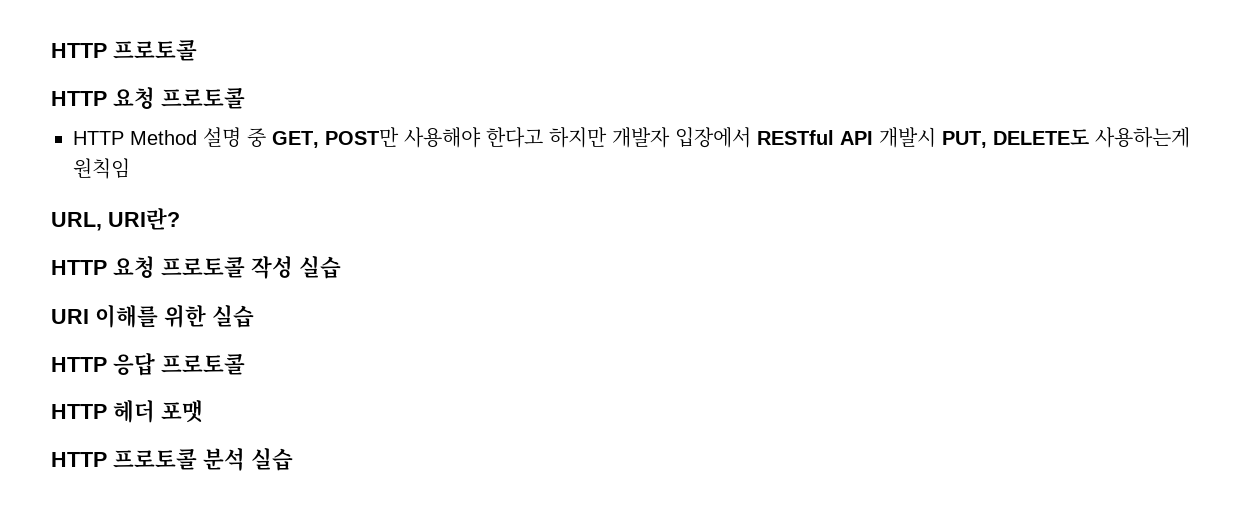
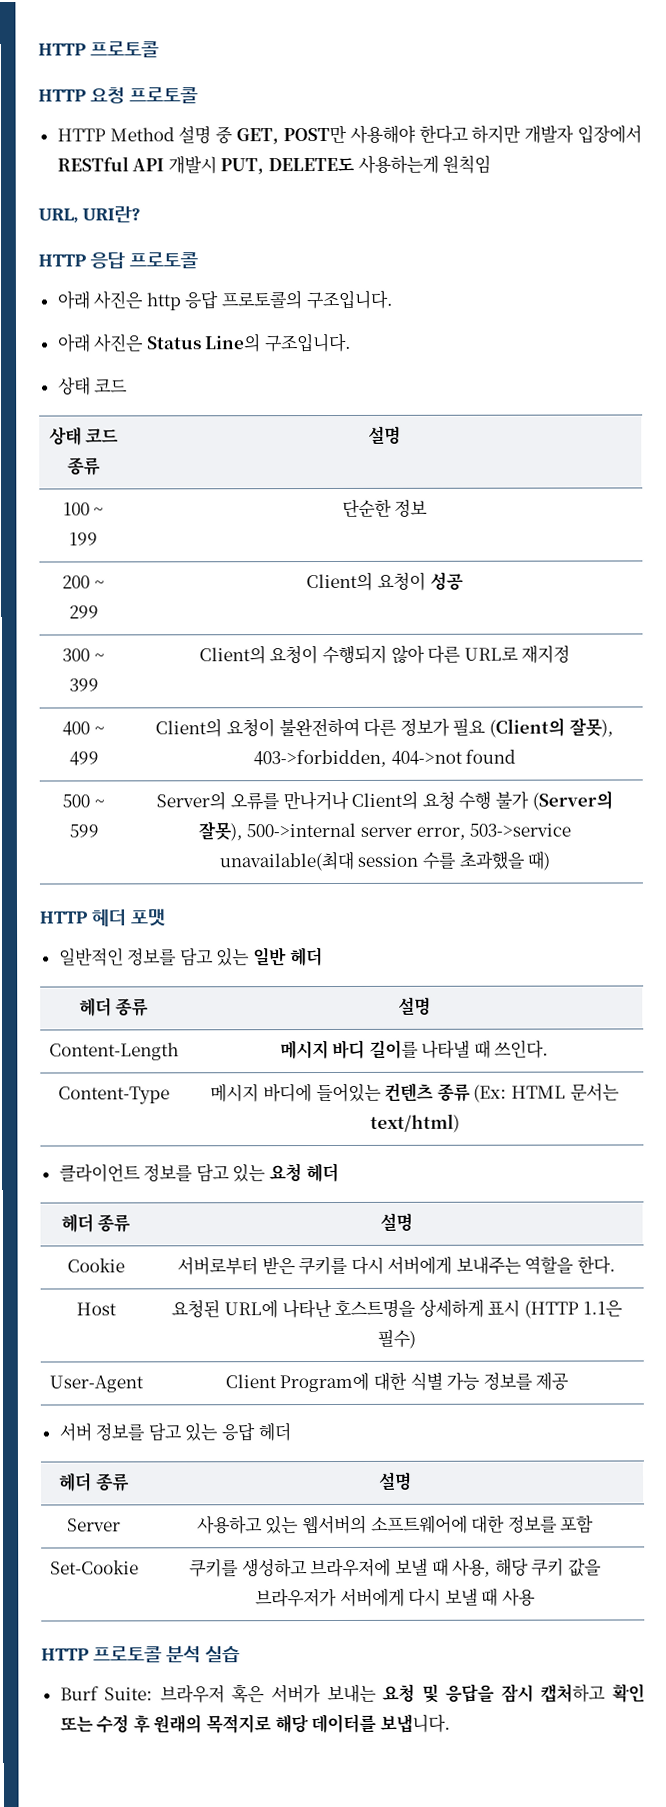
- HTTP 요청 프로토콜 작성 실습
- URI 이해를 위한 실습
  HTTP 응답 프로토콜
+ 아래 사진은 http 응답 프로토콜의 구조입니다.
+ 아래 사진은 Status Line의 구조입니다.
+ 상태 코드
+ 상태 코드 종류 | 설명
+ 100 ~ 199 | 단순한 정보
+ 200 ~ 299 | Client의 요청이 성공
+ 300 ~ 399 | Client의 요청이 수행되지 않아 다른 URL로 재지정
+ 400 ~ 499 | Client의 요청이 불완전하여 다른 정보가 필요 (Client의 잘못), 403->forbidden, 404->not found
+ 500 ~ 599 | Server의 오류를 만나거나 Client의 요청 수행 불가 (Server의 잘못), 500->internal server error, 503->service unavailable(최대 session 수를 초과했을 때)
  HTTP 헤더 포맷
+ 일반적인 정보를 담고 있는 일반 헤더
+ 헤더 종류 | 설명
+ Content-Length | 메시지 바디 길이를 나타낼 때 쓰인다.
+ Content-Type | 메시지 바디에 들어있는 컨텐츠 종류 (Ex: HTML 문서는 text/html)
+ 클라이언트 정보를 담고 있는 요청 헤더
+ 헤더 종류 | 설명
+ Cookie | 서버로부터 받은 쿠키를 다시 서버에게 보내주는 역할을 한다.
+ Host | 요청된 URL에 나타난 호스트명을 상세하게 표시 (HTTP 1.1은 필수)
+ User-Agent | Client Program에 대한 식별 가능 정보를 제공
+ 서버 정보를 담고 있는 응답 헤더
+ 헤더 종류 | 설명
+ Server | 사용하고 있는 웹서버의 소프트웨어에 대한 정보를 포함
+ Set-Cookie | 쿠키를 생성하고 브라우저에 보낼 때 사용, 해당 쿠키 값을 브라우저가 서버에게 다시 보낼 때 사용
  HTTP 프로토콜 분석 실습
+ Burf Suite: 브라우저 혹은 서버가 보내는 요청 및 응답을 잠시 캡처하고 확인 또는 수정 후 원래의 목적지로 해당 데이터를 보냅니다.

